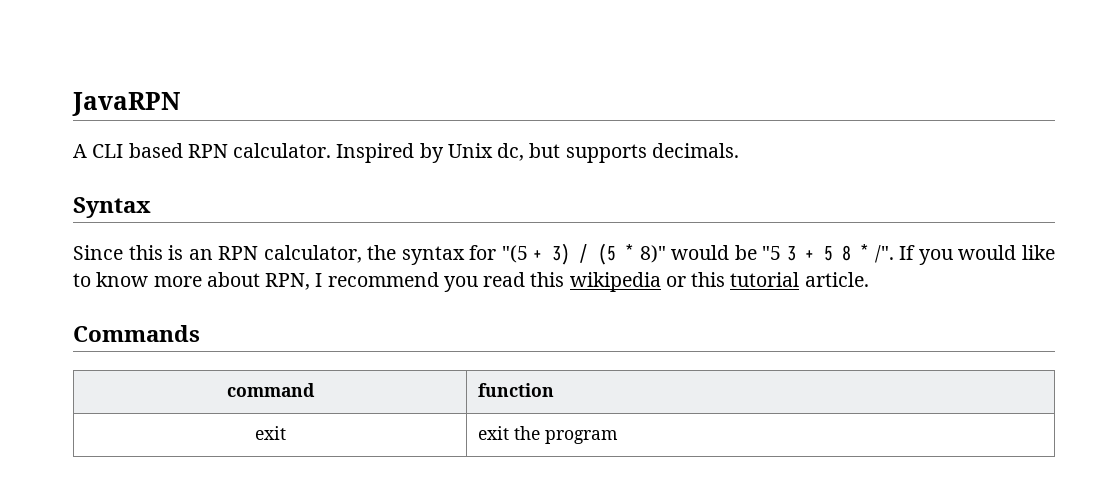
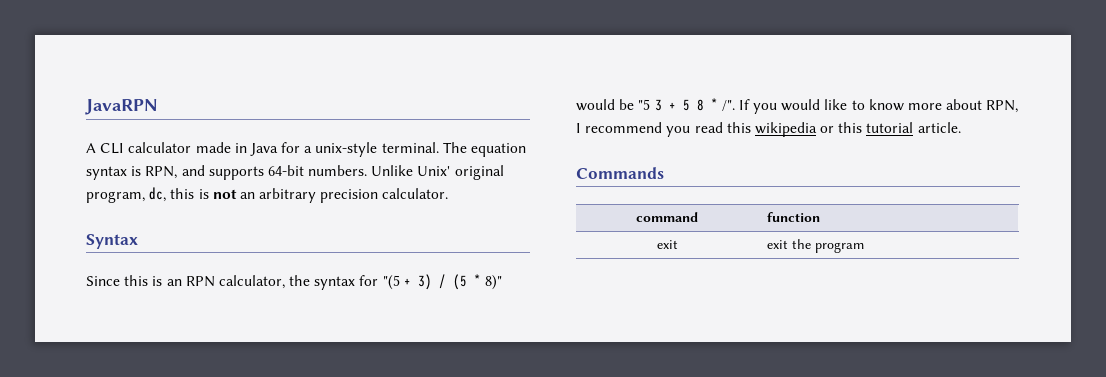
- A CLI based RPN calculator. Inspired by Unix dc, but supports decimals.
+ A CLI calculator made in Java for a unix-style terminal. The equation syntax is RPN, and supports 64-bit numbers. Unlike Unix' original program, dc, this is not an arbitrary precision calculator.

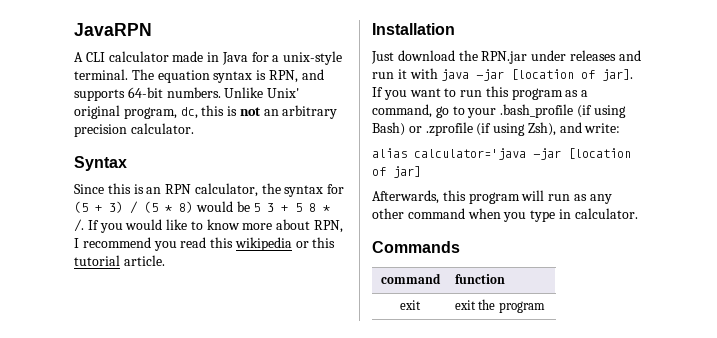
- Since this is an RPN calculator, the syntax for "(5 + 3) / (5 * 8)" would be "5 3 + 5 8 * /".
+ Since this is an RPN calculator, the syntax for (5 + 3) / (5 * 8) would be 5 3 + 5 8 * /.
+ Installation
+ Just download the RPN.jar under releases and run it with java -jar [location of jar]. If you want to run this program as a command, go to your .bash_profile (if using Bash) or .zprofile (if using Zsh), and write:
+ alias calculator='java -jar [location of jar]
+ Afterwards, this program will run as any other command when you type in calculator.

